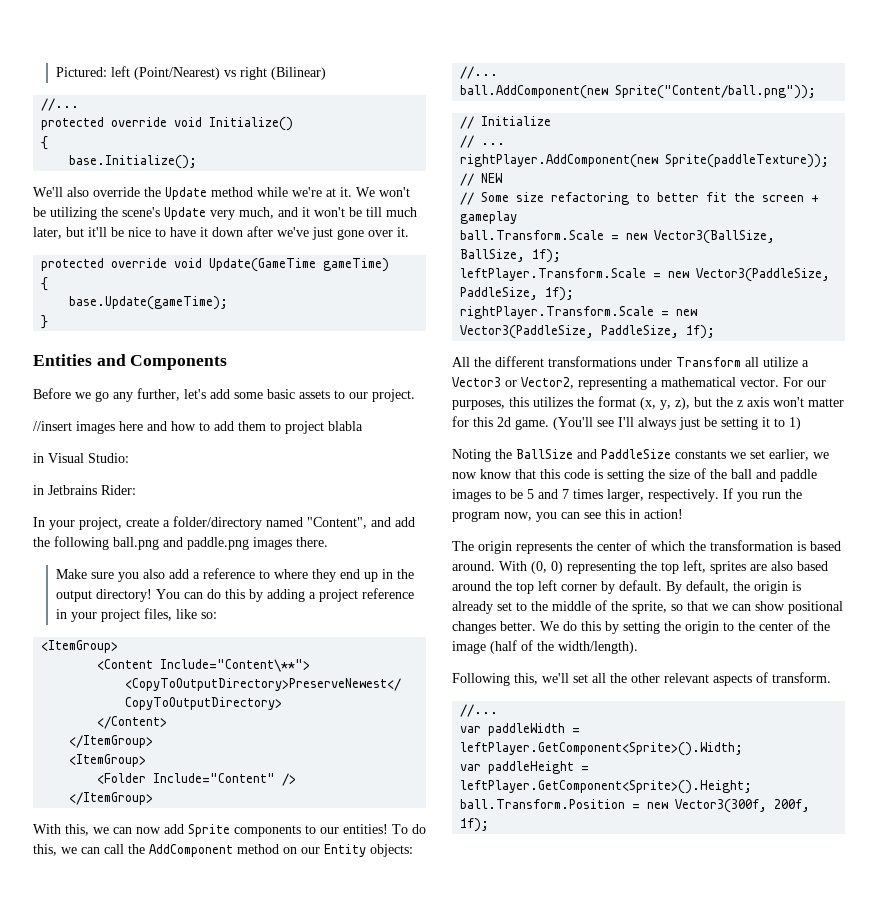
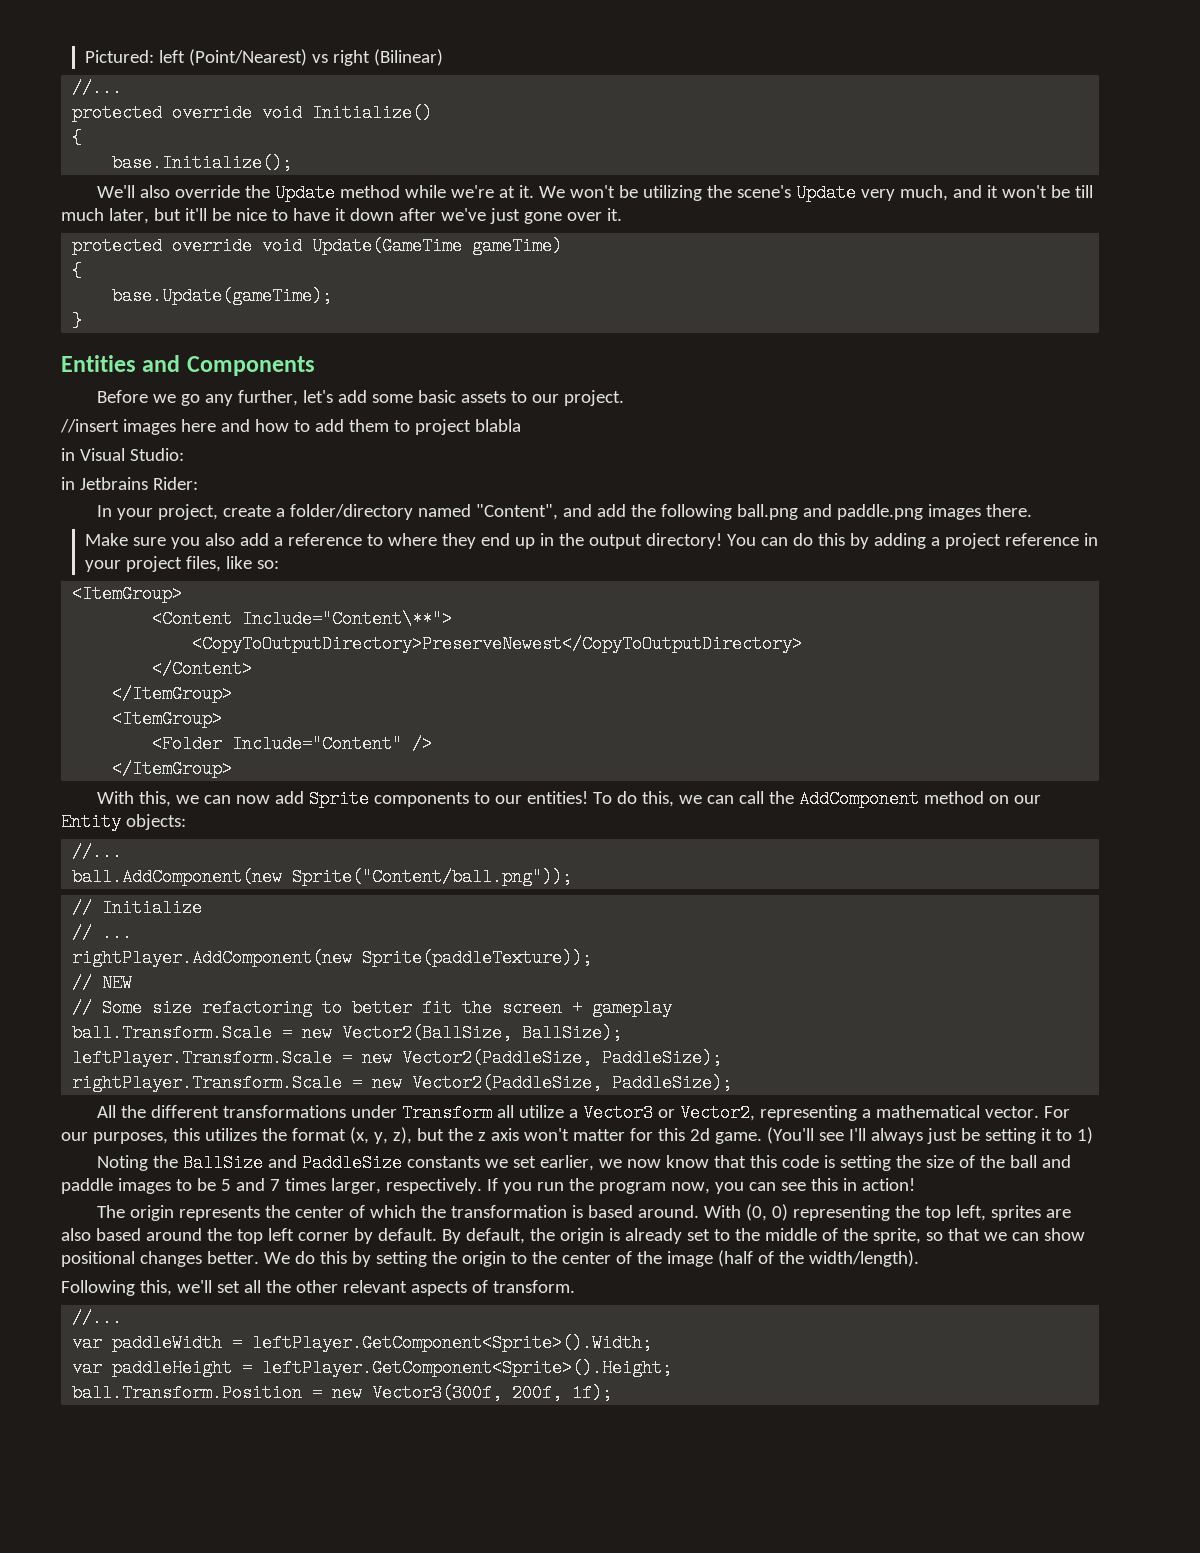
- ball.Transform.Scale = new Vector3(BallSize, BallSize, 1f);
+ ball.Transform.Scale = new Vector2(BallSize, BallSize);
- leftPlayer.Transform.Scale = new Vector3(PaddleSize, PaddleSize, 1f);
+ leftPlayer.Transform.Scale = new Vector2(PaddleSize, PaddleSize);
- rightPlayer.Transform.Scale = new Vector3(PaddleSize, PaddleSize, 1f);
+ rightPlayer.Transform.Scale = new Vector2(PaddleSize, PaddleSize);

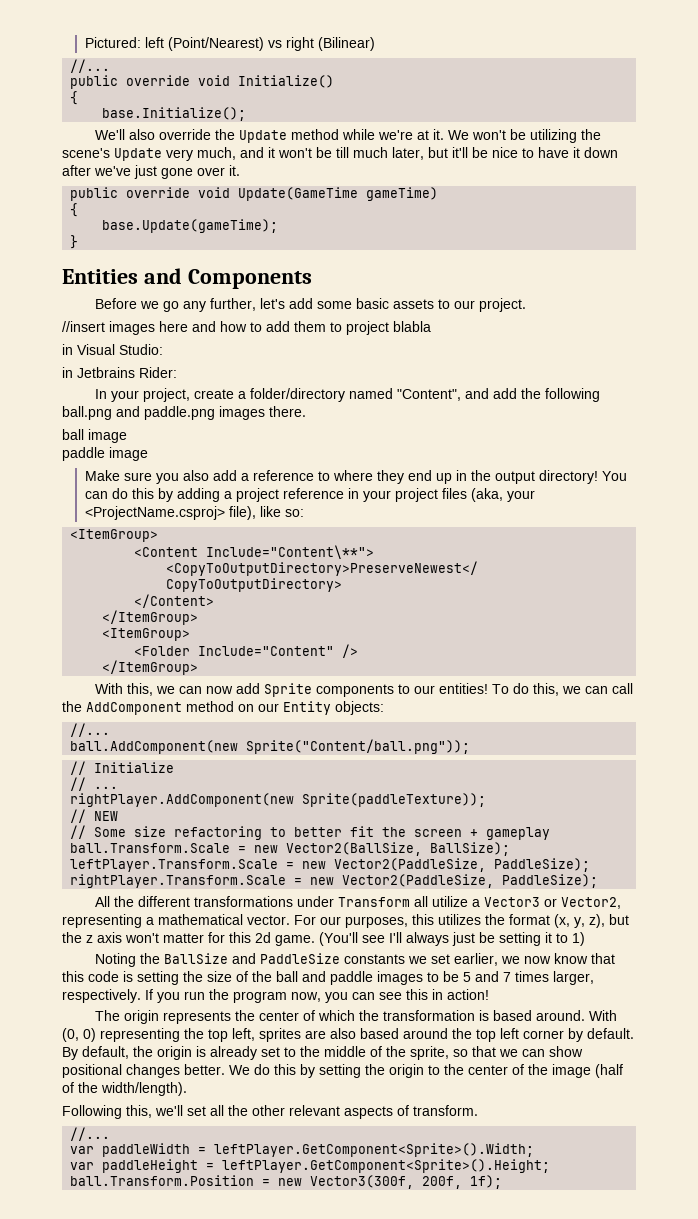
- protected override void Initialize()
+ public override void Initialize()
- protected override void Update(GameTime gameTime)
+ public override void Update(GameTime gameTime)
+ ball image
+ paddle image
- You can do this by adding a project reference in your project files, like so:
+ You can do this by adding a project reference in your project files (aka, your <ProjectName.csproj> file), like so:

